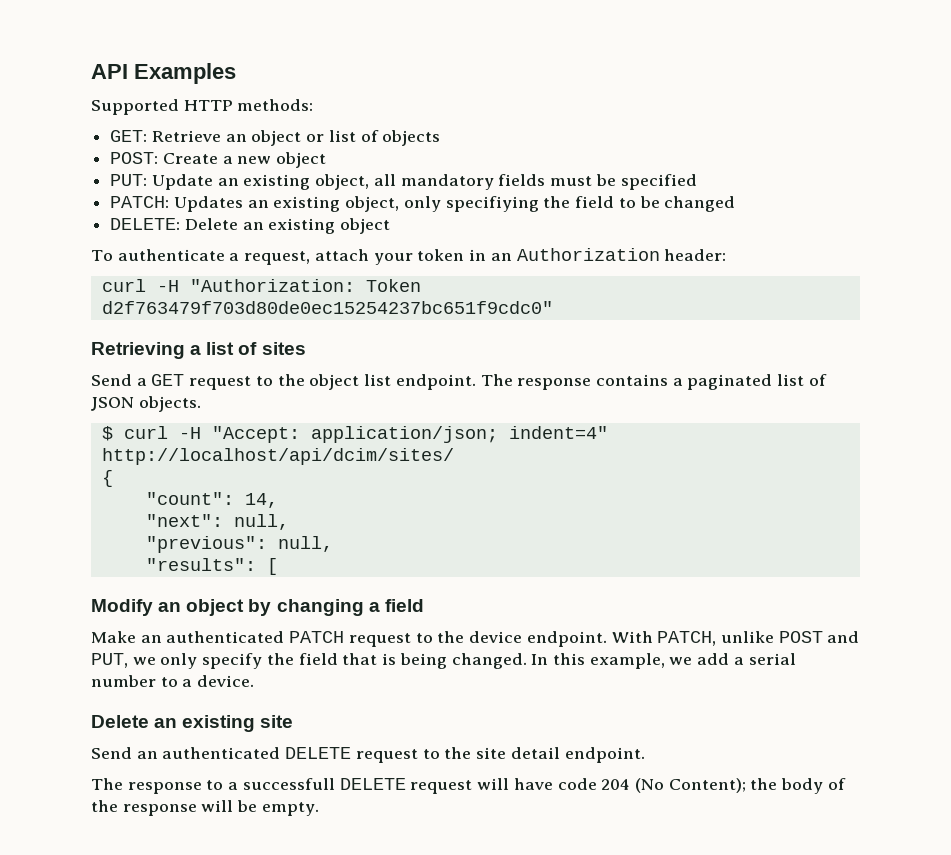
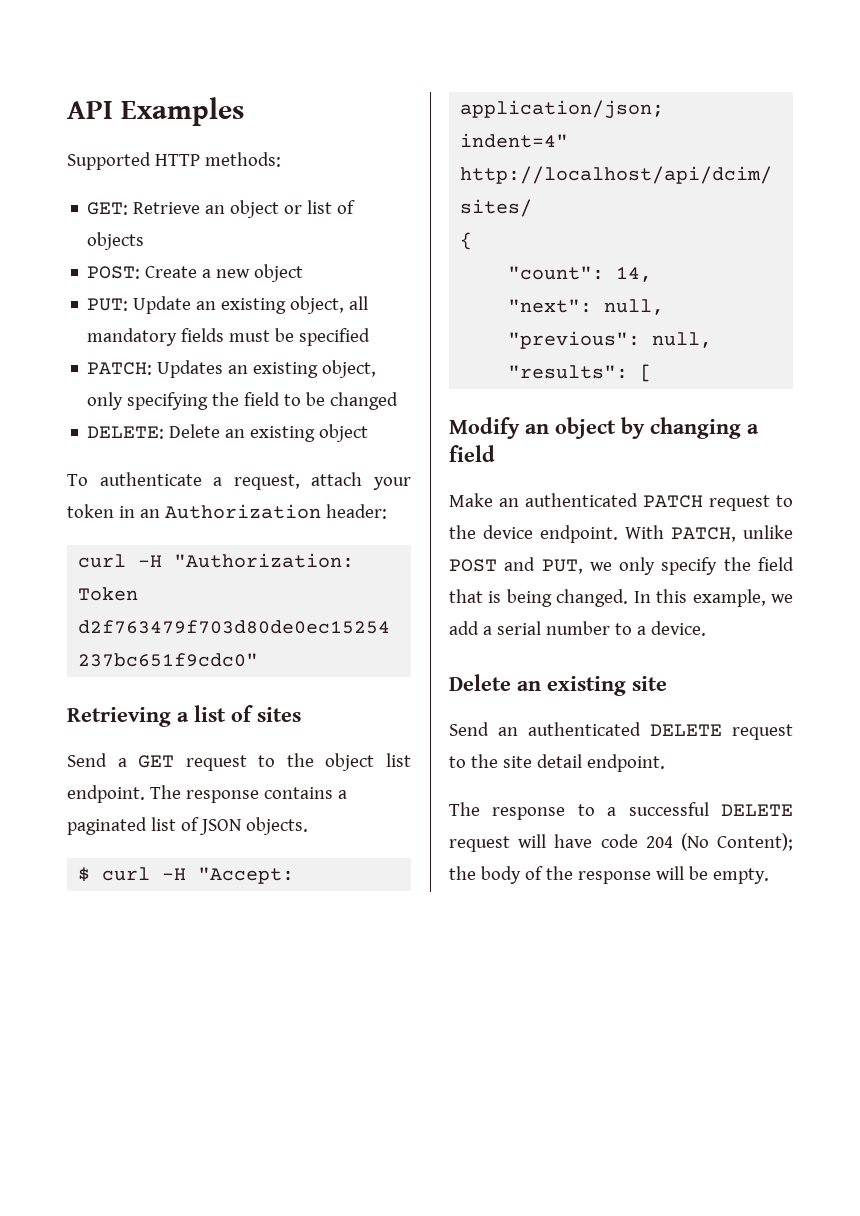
- PATCH: Updates an existing object, only specifiying the field to be changed
+ PATCH: Updates an existing object, only specifying the field to be changed
- The response to a successfull DELETE request will have code 204 (No Content); the body of the response will be empty.
+ The response to a successful DELETE request will have code 204 (No Content); the body of the response will be empty.

